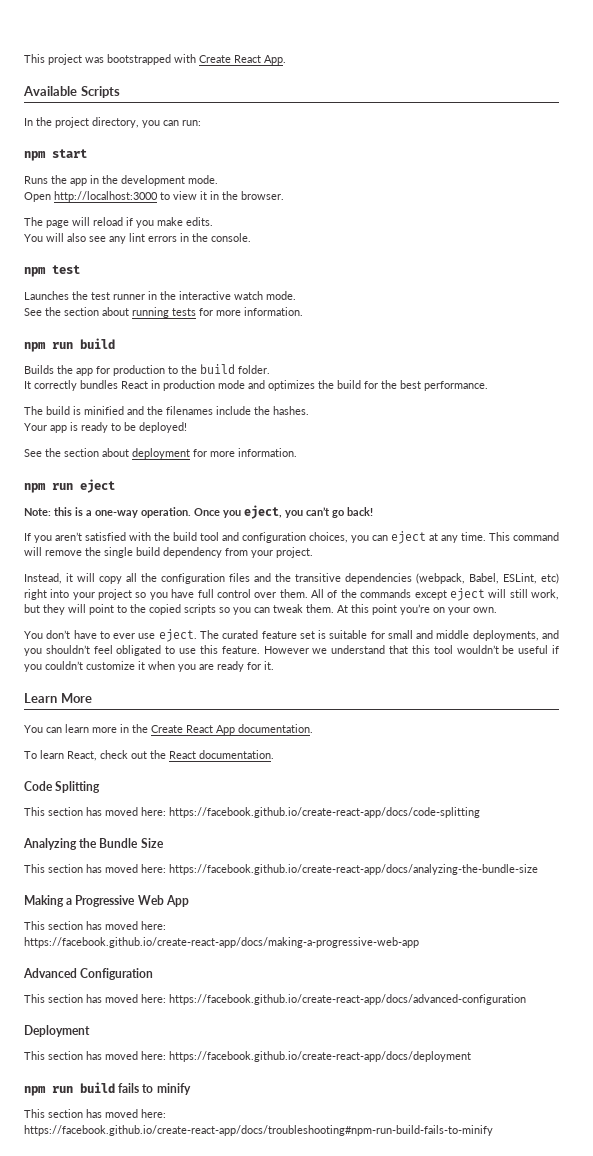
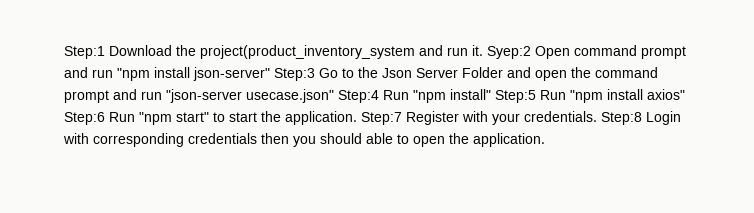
- This project was bootstrapped with Create React App.
- Available Scripts
- In the project directory, you can run:
- npm start
- Runs the app in the development mode.
- Open http://localhost:3000 to view it in the browser.
- The page will reload if you make edits.
- You will also see any lint errors in the console.
- npm test
- Launches the test runner in the interactive watch mode.
- See the section about running tests for more information.
- npm run build
- Builds the app for production to the build folder.
- It correctly bundles React in production mode and optimizes the build for the best performance.
- The build is minified and the filenames include the hashes.
- Your app is ready to be deployed!
- See the section about deployment for more information.
- npm run eject
- Note: this is a one-way operation. Once you eject, you can’t go back!
- If you aren’t satisfied with the build tool and configuration choices, you can eject at any time. This command will remove the single build dependency from your project.
- Instead, it will copy all the configuration files and the transitive dependencies (webpack, Babel, ESLint, etc) right into your project so you have full control over them. All of the commands except eject will still work, but they will point to the copied scripts so you can tweak them. At this point you’re on your own.
- You don’t have to ever use eject. The curated feature set is suitable for small and middle deployments, and you shouldn’t feel obligated to use this feature. However we understand that this tool wouldn’t be useful if you couldn’t customize it when you are ready for it.
- Learn More
- You can learn more in the Create React App documentation.
- To learn React, check out the React documentation.
- Code Splitting
- This section has moved here: https://facebook.github.io/create-react-app/docs/code-splitting
- Analyzing the Bundle Size
- This section has moved here: https://facebook.github.io/create-react-app/docs/analyzing-the-bundle-size
- Making a Progressive Web App
- This section has moved here: https://facebook.github.io/create-react-app/docs/making-a-progressive-web-app
- Advanced Configuration
- This section has moved here: https://facebook.github.io/create-react-app/docs/advanced-configuration
- Deployment
- This section has moved here: https://facebook.github.io/create-react-app/docs/deployment
- npm run build fails to minify
- This section has moved here: https://facebook.github.io/create-react-app/docs/troubleshooting#npm-run-build-fails-to-minify
+ Step:1 Download the project(product_inventory_system and run it. Syep:2 Open command prompt and run "npm install json-server" Step:3 Go to the Json Server Folder and open the command prompt and run "json-server usecase.json" Step:4 Run "npm install" Step:5 Run "npm install axios" Step:6 Run "npm start" to start the application. Step:7 Register with your credentials. Step:8 Login with corresponding credentials then you should able to open the application.

